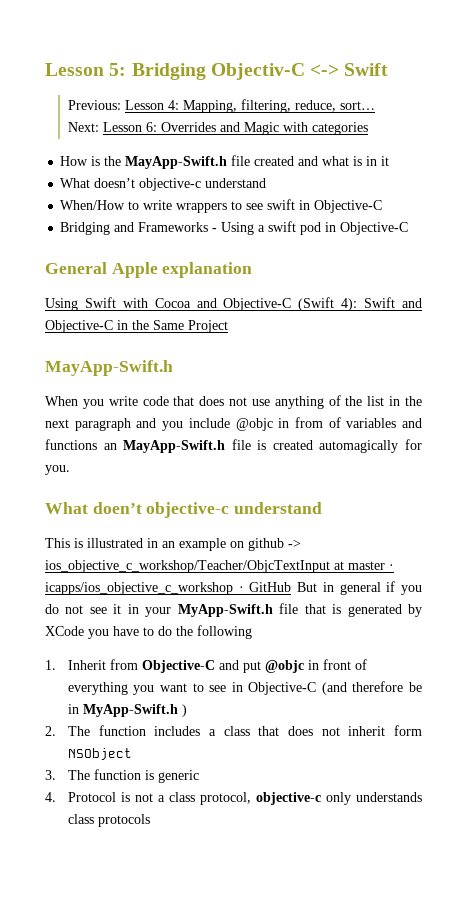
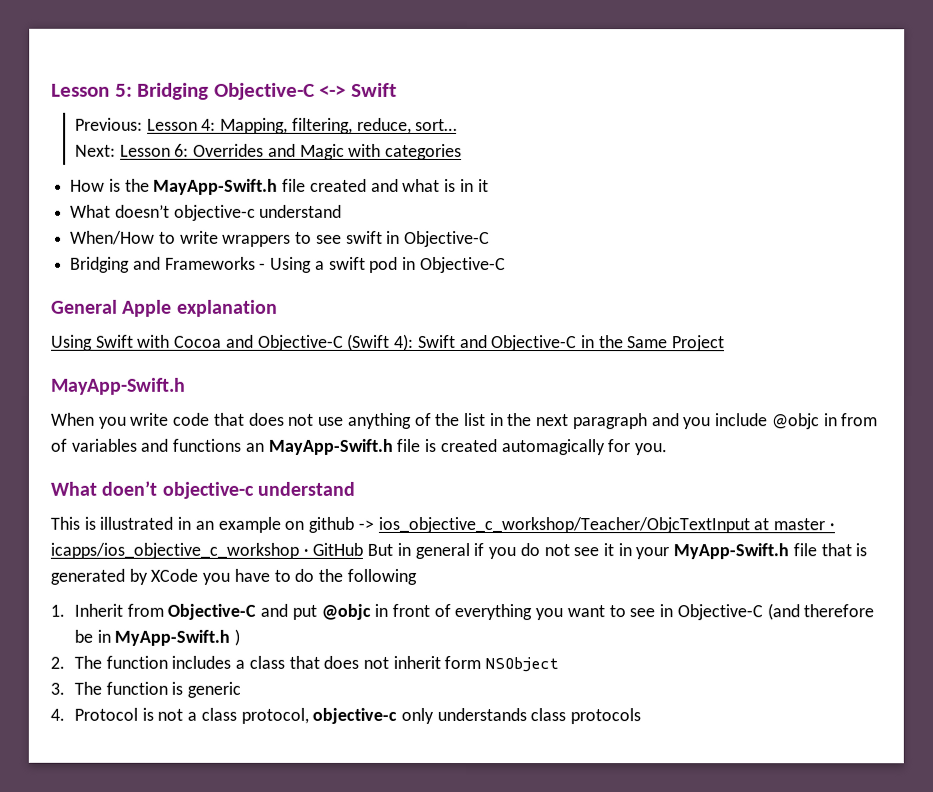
- Lesson 5: Bridging Objectiv-C <-> Swift
+ Lesson 5: Bridging Objective-C <-> Swift

